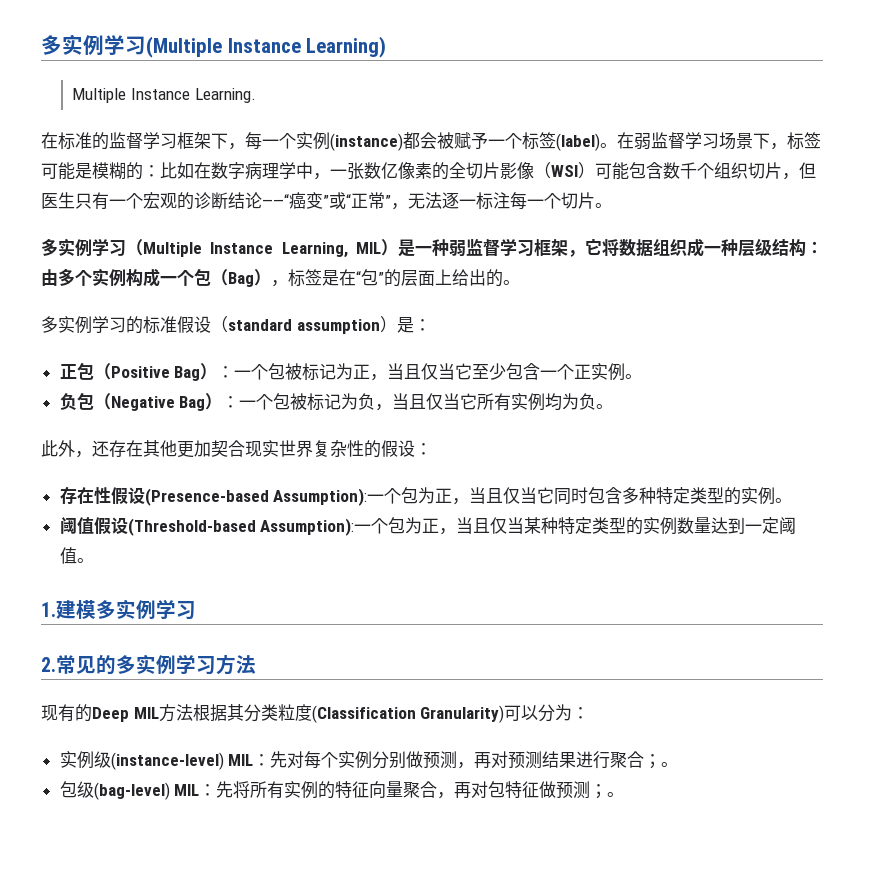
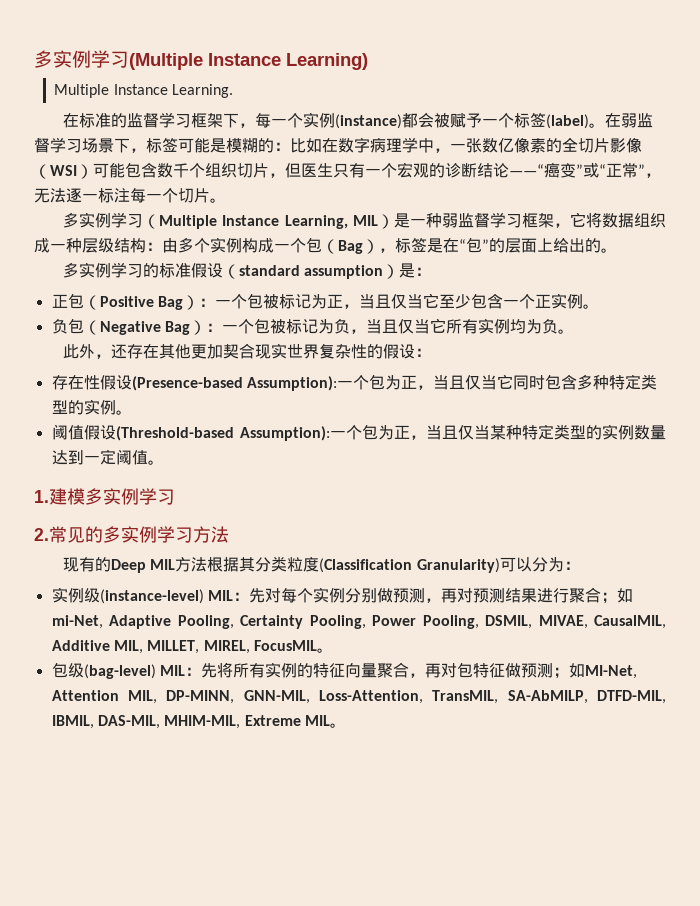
- 实例级(instance-level) MIL：先对每个实例分别做预测，再对预测结果进行聚合；。
+ 实例级(instance-level) MIL：先对每个实例分别做预测，再对预测结果进行聚合；如mi-Net, Adaptive Pooling, Certainty Pooling, Power Pooling, DSMIL, MIVAE, CausalMIL, Additive MIL, MILLET, MIREL, FocusMIL。
- 包级(bag-level) MIL：先将所有实例的特征向量聚合，再对包特征做预测；。
+ 包级(bag-level) MIL：先将所有实例的特征向量聚合，再对包特征做预测；如MI-Net, Attention MIL, DP-MINN, GNN-MIL, Loss-Attention, TransMIL, SA-AbMILP, DTFD-MIL, IBMIL, DAS-MIL, MHIM-MIL, Extreme MIL。

